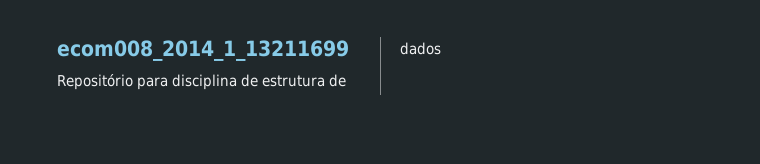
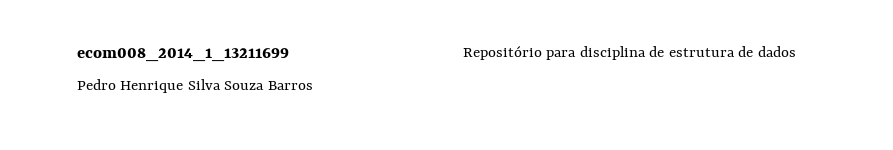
+ Pedro Henrique Silva Souza Barros

